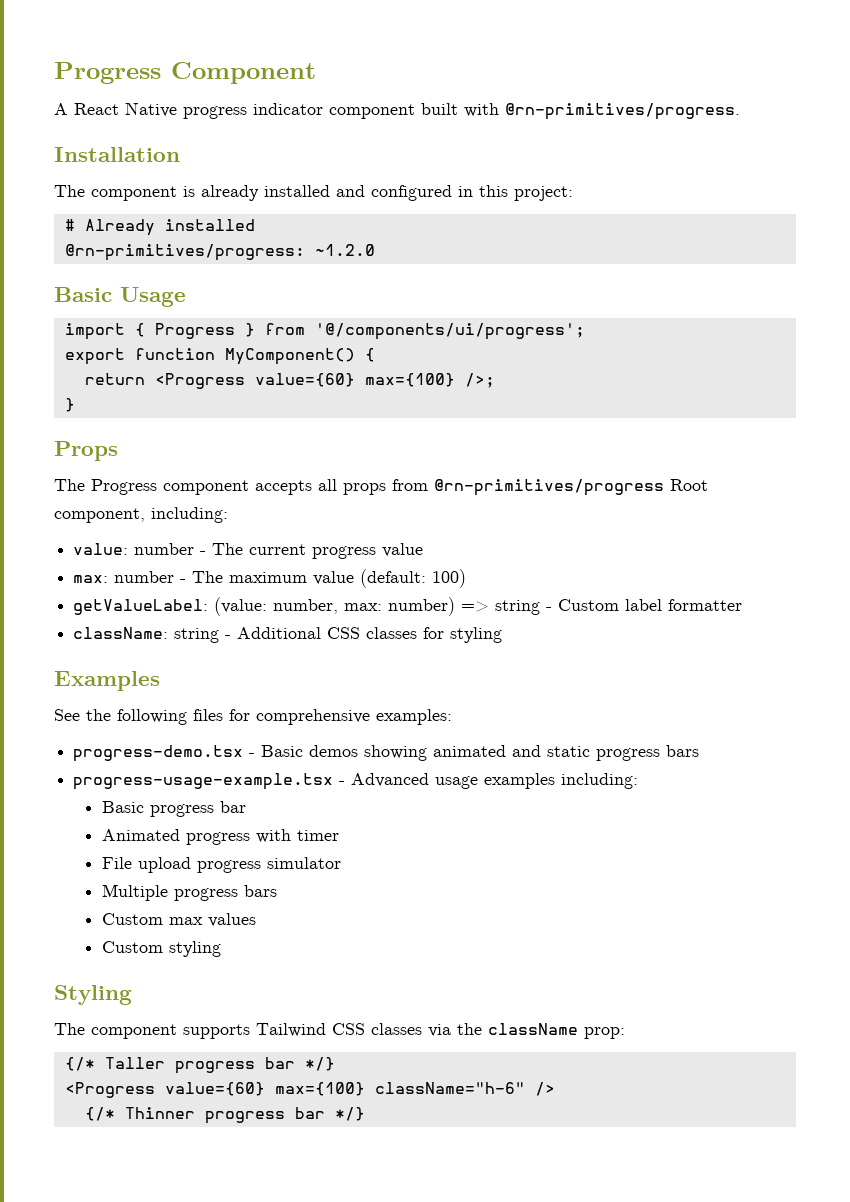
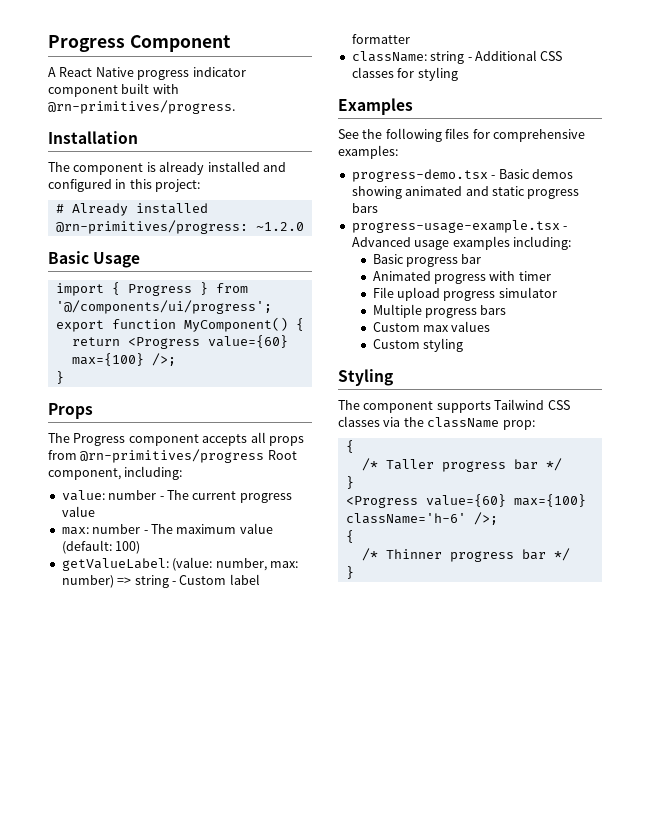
  The component supports Tailwind CSS classes via the className prop:
- {/* Taller progress bar */}
- <Progress value={60} max={100} className="h-6" />
- {/* Thinner progress bar */}
+ {
+ /* Taller progress bar */
+ }
+ <Progress value={60} max={100} className='h-6' />;
+ {
+ /* Thinner progress bar */
+ }

